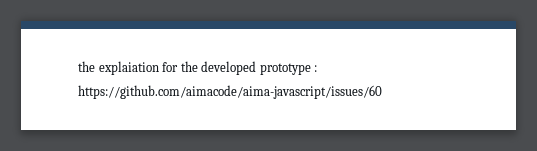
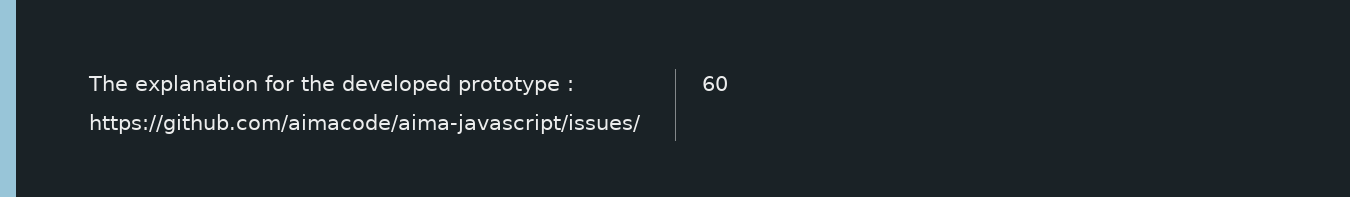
- the explaiation for the developed prototype :
+ The explanation for the developed prototype :

